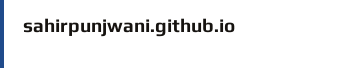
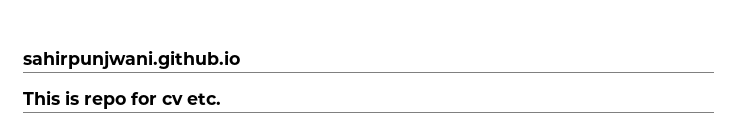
+ This is repo for cv etc.

